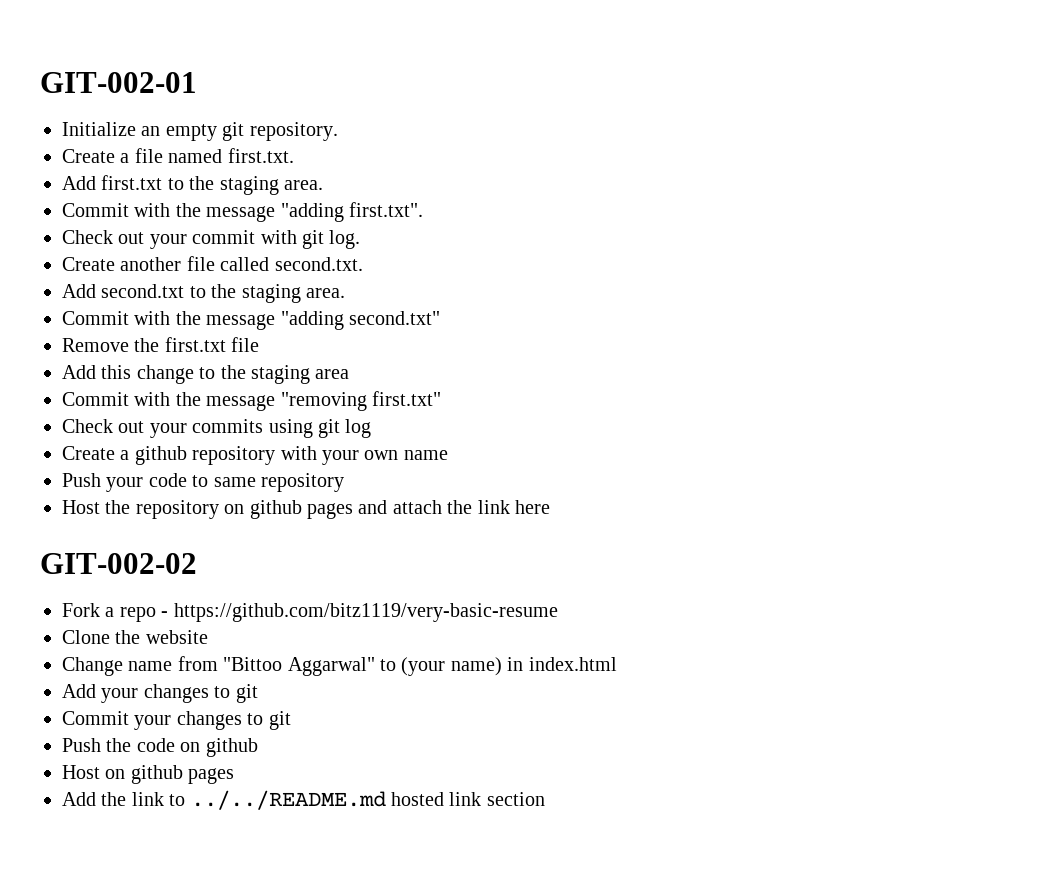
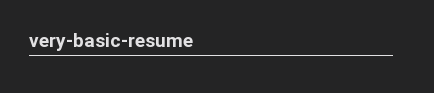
- GIT-002-01
- Initialize an empty git repository.
- Create a file named first.txt.
- Add first.txt to the staging area.
- Commit with the message "adding first.txt".
- Check out your commit with git log.
- Create another file called second.txt.
- Add second.txt to the staging area.
- Commit with the message "adding second.txt"
- Remove the first.txt file
- Add this change to the staging area
- Commit with the message "removing first.txt"
- Check out your commits using git log
- Create a github repository with your own name
- Push your code to same repository
- Host the repository on github pages and attach the link here
- GIT-002-02
- Fork a repo - https://github.com/bitz1119/very-basic-resume
- Clone the website
- Change name from "Bittoo Aggarwal" to (your name) in index.html
- Add your changes to git
- Commit your changes to git
- Push the code on github
- Host on github pages
- Add the link to ../../README.md hosted link section
+ very-basic-resume

